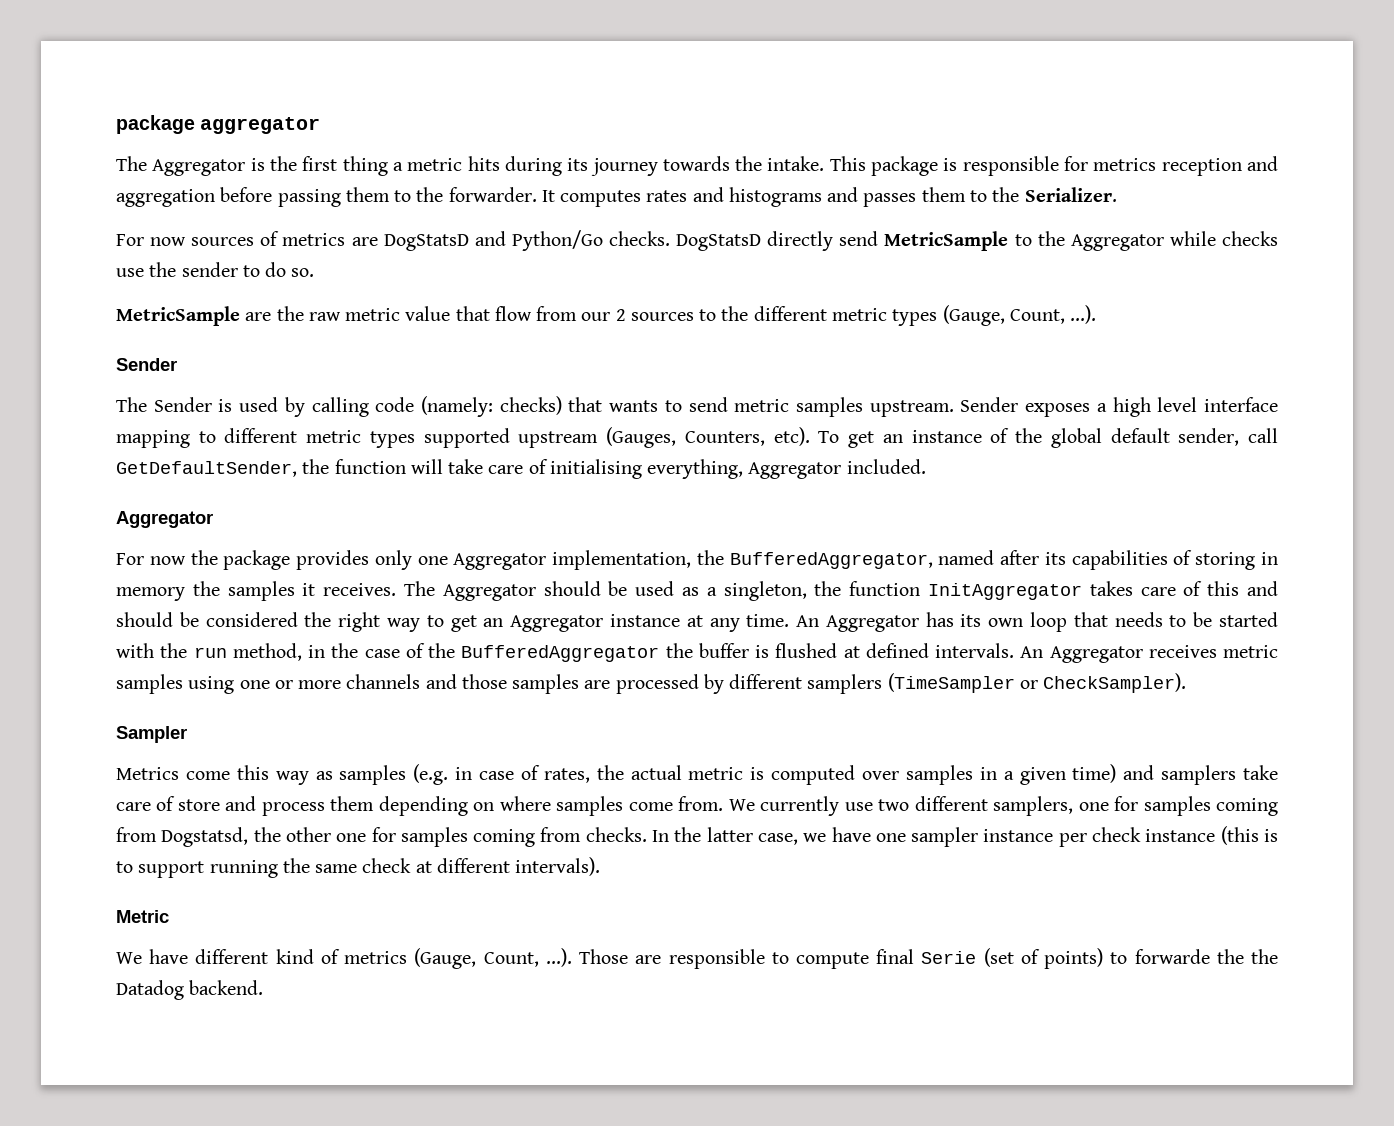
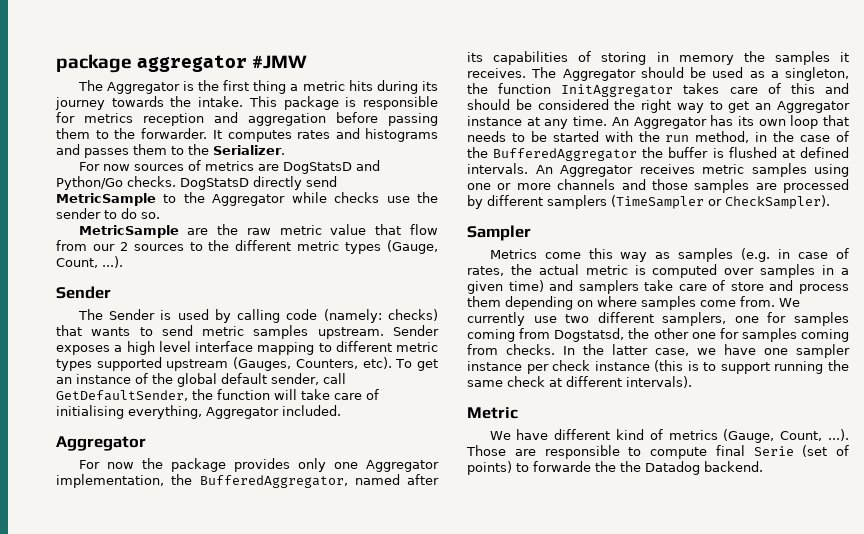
- package aggregator
+ package aggregator #JMW

